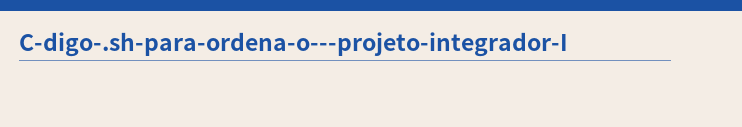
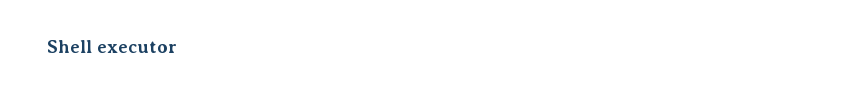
- C-digo-.sh-para-ordena-o---projeto-integrador-I
+ Shell executor

